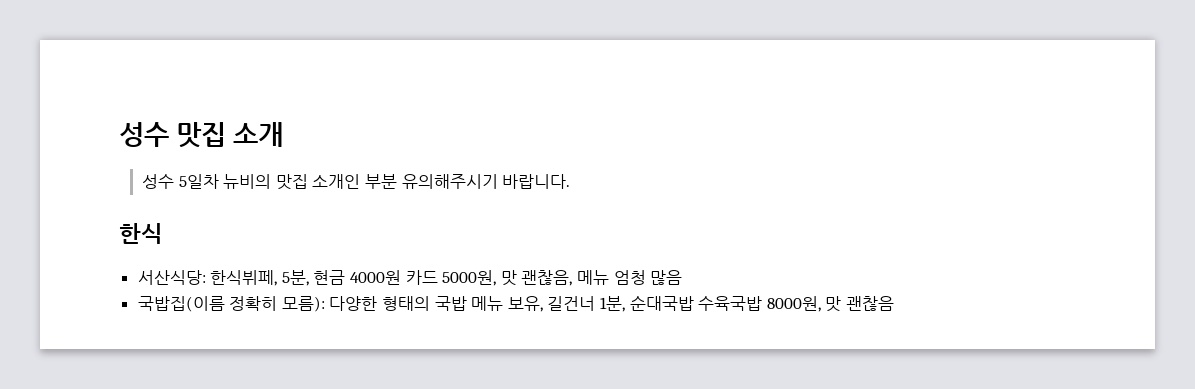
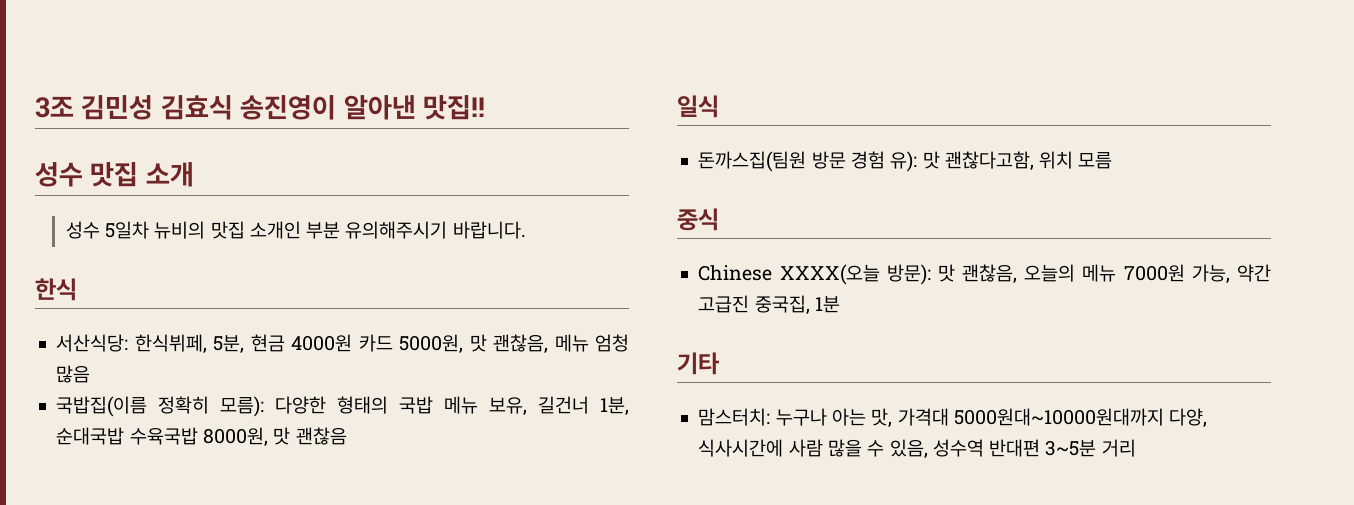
+ 3조 김민성 김효식 송진영이 알아낸 맛집!!
+ 일식
+ 돈까스집(팀원 방문 경험 유): 맛 괜찮다고함, 위치 모름
+ 중식
+ Chinese XXXX(오늘 방문): 맛 괜찮음, 오늘의 메뉴 7000원 가능, 약간 고급진 중국집, 1분
+ 기타
+ 맘스터치: 누구나 아는 맛, 가격대 5000원대~10000원대까지 다양, 식사시간에 사람 많을 수 있음, 성수역 반대편 3~5분 거리

